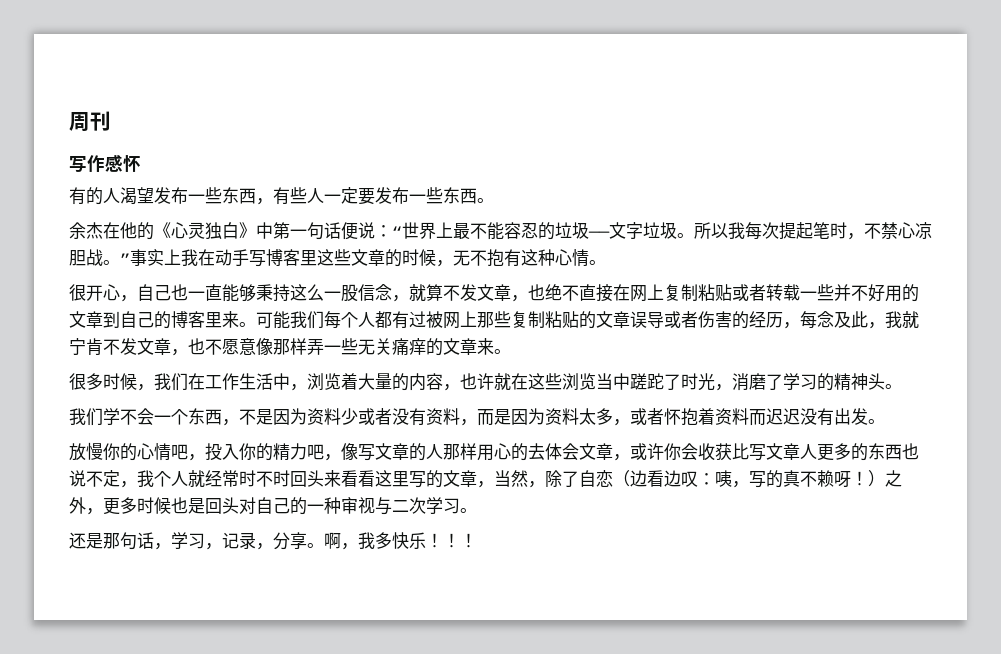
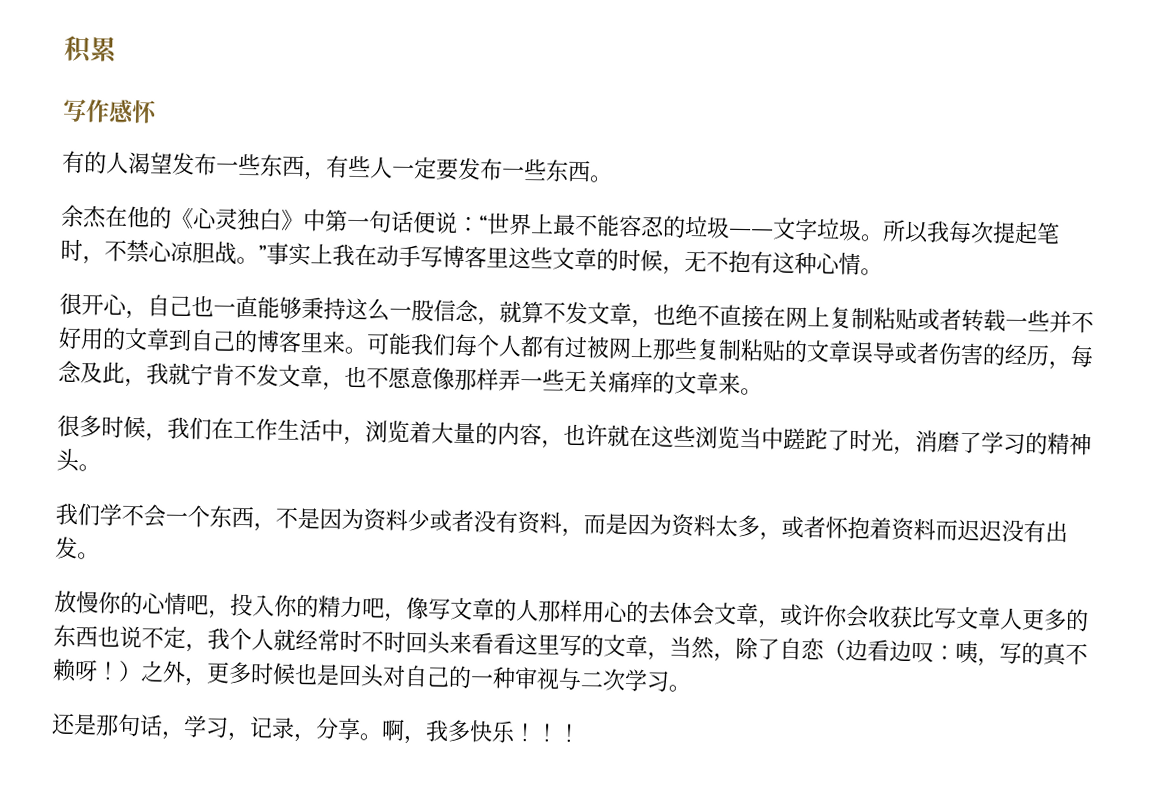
- 周刊
+ 积累

